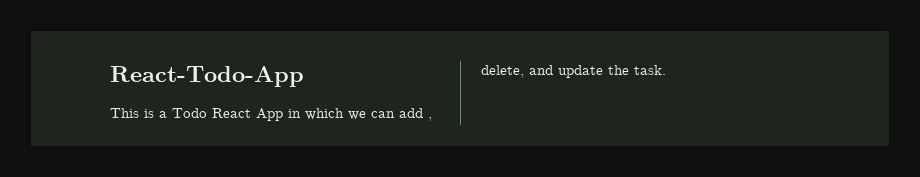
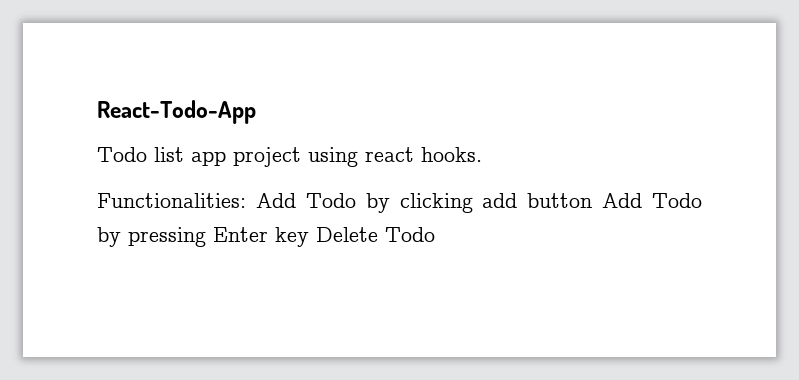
- This is a Todo React App in which we can add , delete, and update the task.
+ Todo list app project using react hooks.
+ Functionalities: Add Todo by clicking add button Add Todo by pressing Enter key Delete Todo

